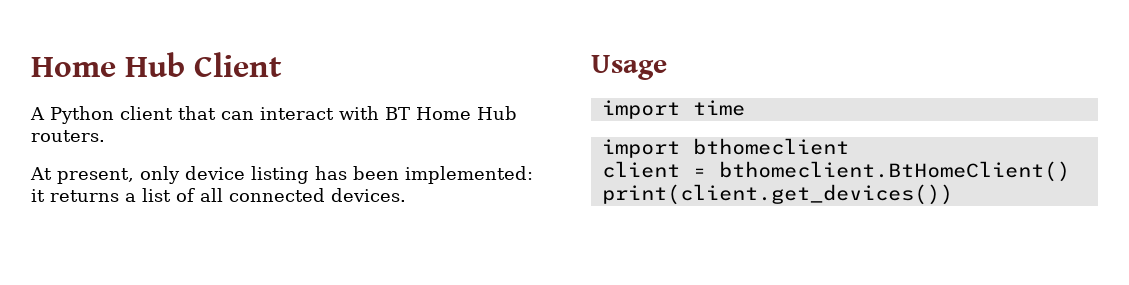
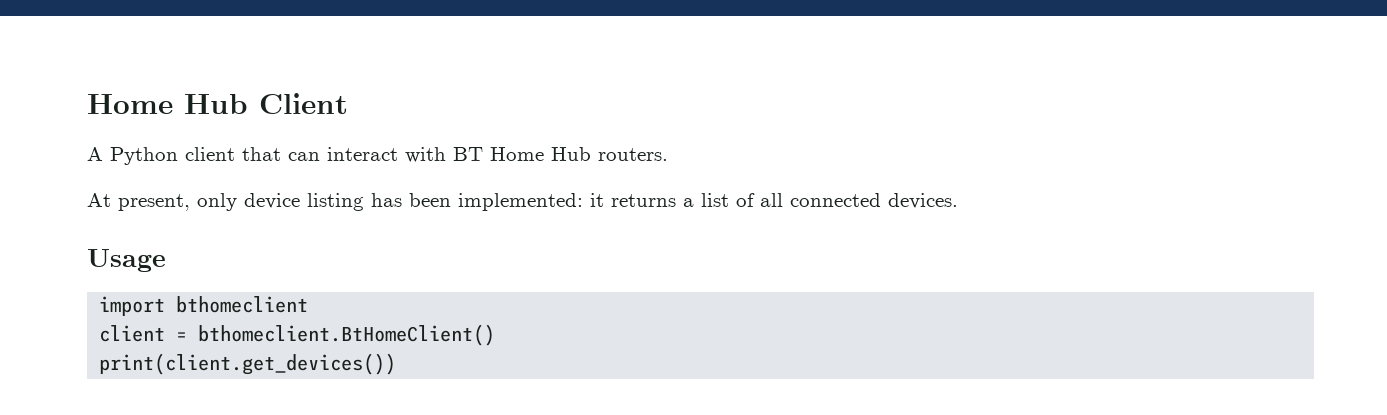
- import time

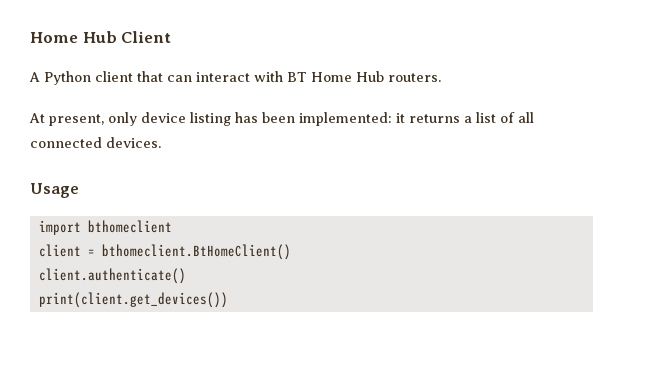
+ client.authenticate()

